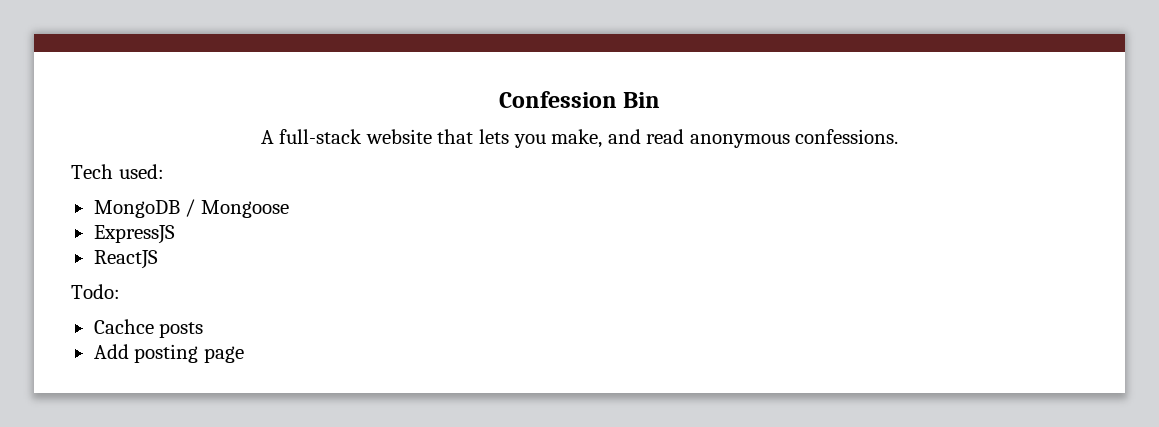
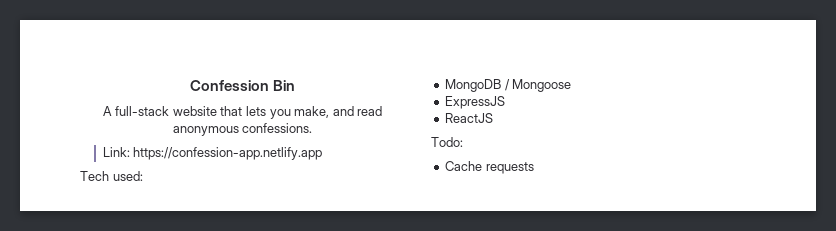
+ Link: https://confession-app.netlify.app
- Cachce posts
- Add posting page
+ Cache requests

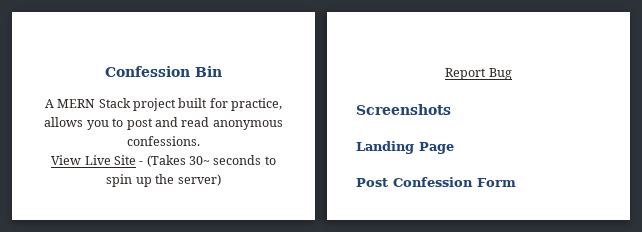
- A full-stack website that lets you make, and read anonymous confessions.
- Link: https://confession-app.netlify.app
- Tech used:
- MongoDB / Mongoose
- ExpressJS
- ReactJS
- Todo:
- Cache requests
+ A MERN Stack project built for practice, allows you to post and read anonymous confessions.
+ View Live Site - (Takes 30~ seconds to spin up the server)
+ Report Bug
+ Screenshots
+ Landing Page
+ Post Confession Form

